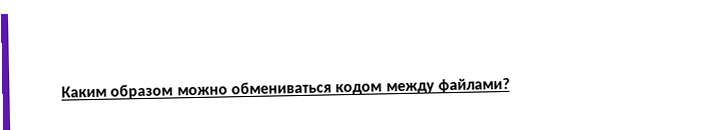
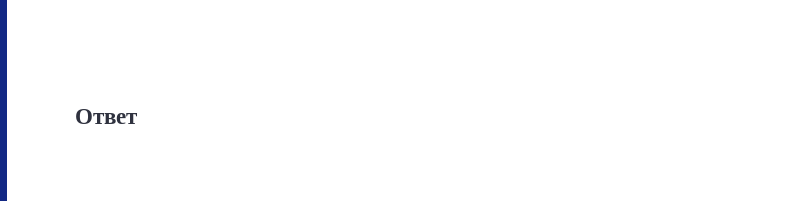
- Каким образом можно обмениваться кодом между файлами?
+ Ответ

